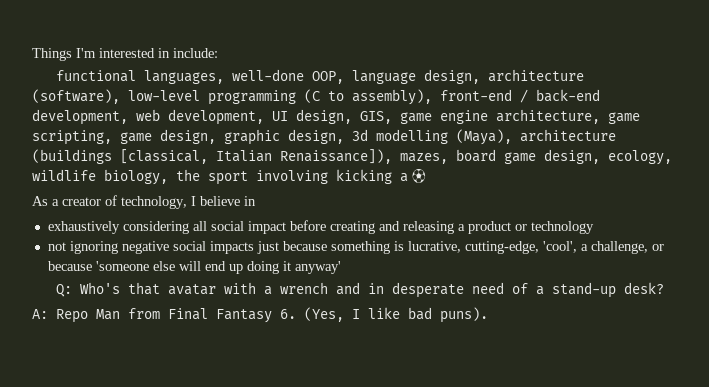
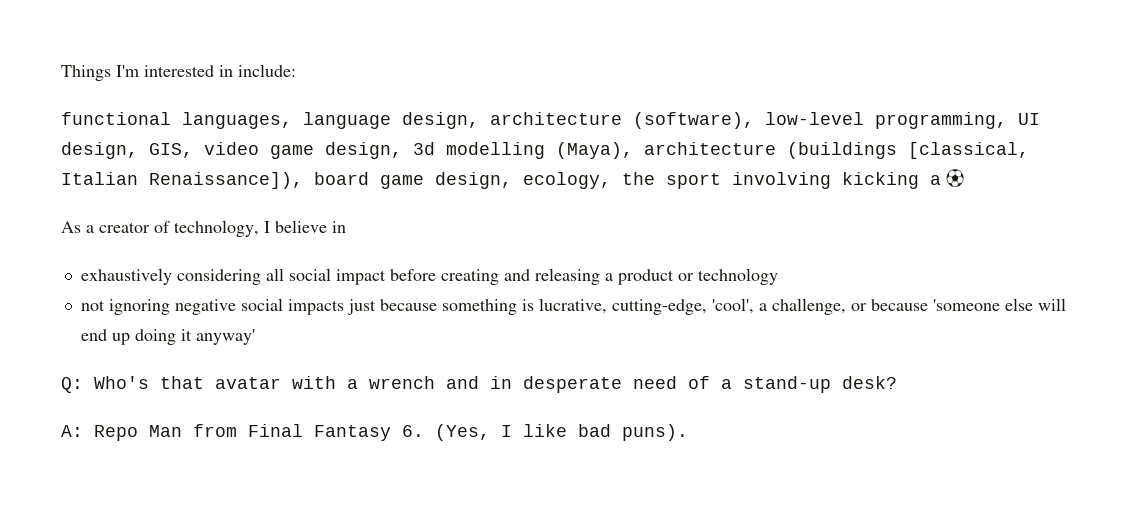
- functional languages, well-done OOP, language design, architecture (software), low-level programming (C to assembly), front-end / back-end development, web development, UI design, GIS, game engine architecture, game scripting, game design, graphic design, 3d modelling (Maya), architecture (buildings [classical, Italian Renaissance]), mazes, board game design, ecology, wildlife biology, the sport involving kicking a ⚽
+ functional languages, language design, architecture (software), low-level programming, UI design, GIS, video game design, 3d modelling (Maya), architecture (buildings [classical, Italian Renaissance]), board game design, ecology, the sport involving kicking a ⚽

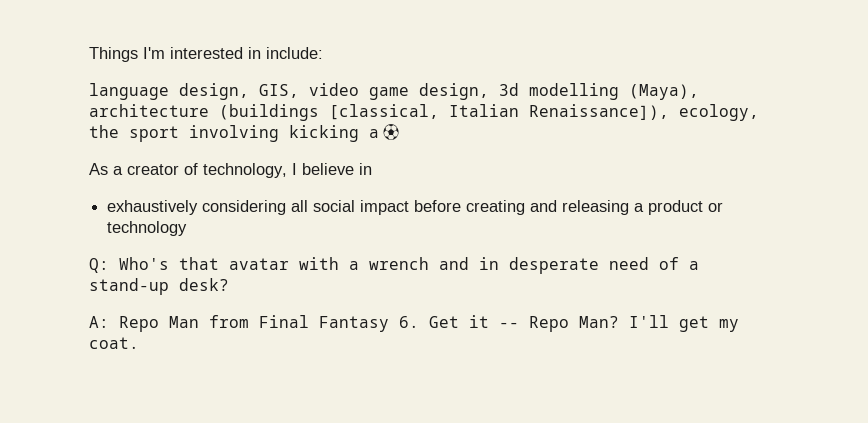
- functional languages, language design, architecture (software), low-level programming, UI design, GIS, video game design, 3d modelling (Maya), architecture (buildings [classical, Italian Renaissance]), board game design, ecology, the sport involving kicking a ⚽
+ language design, GIS, video game design, 3d modelling (Maya), architecture (buildings [classical, Italian Renaissance]), ecology, the sport involving kicking a ⚽
- not ignoring negative social impacts just because something is lucrative, cutting-edge, 'cool', a challenge, or because 'someone else will end up doing it anyway'
- A: Repo Man from Final Fantasy 6. (Yes, I like bad puns).
+ A: Repo Man from Final Fantasy 6. Get it -- Repo Man? I'll get my coat.

